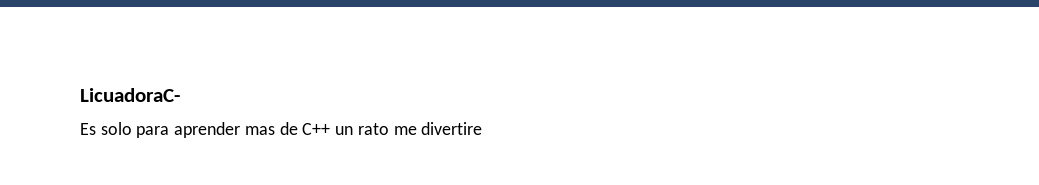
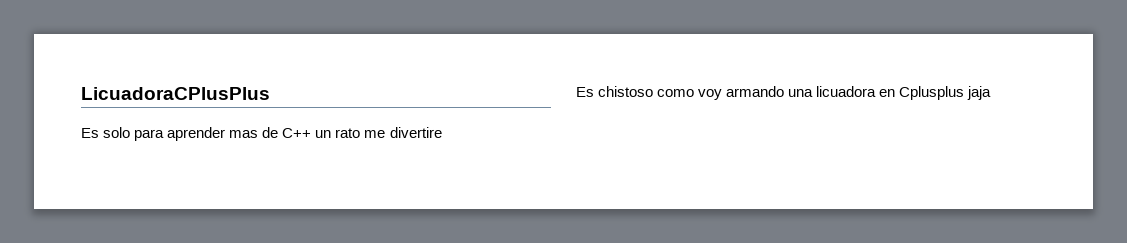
- LicuadoraC-
+ LicuadoraCPlusPlus
+ Es chistoso como voy armando una licuadora en Cplusplus jaja

